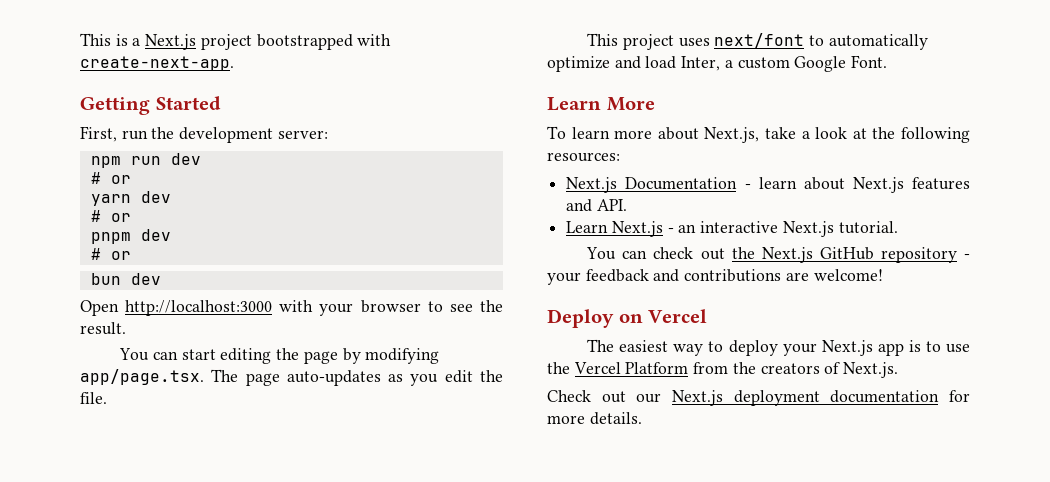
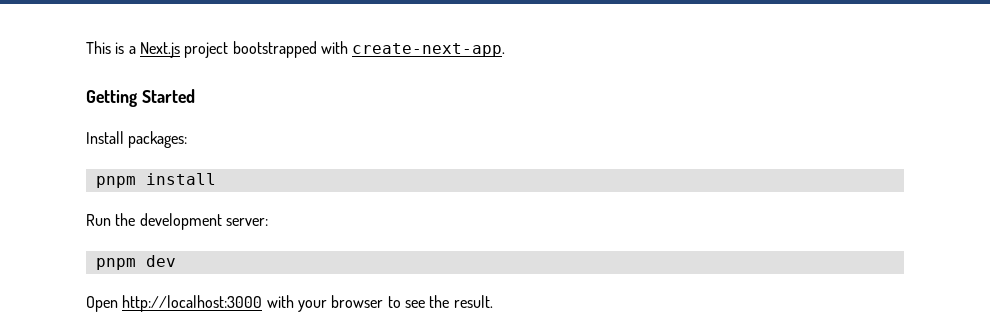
- First, run the development server:
- npm run dev
- # or
- yarn dev
- # or
+ Install packages:
+ pnpm install
+ Run the development server:
  pnpm dev
- # or
- bun dev
- You can start editing the page by modifying app/page.tsx. The page auto-updates as you edit the file.
- This project uses next/font to automatically optimize and load Inter, a custom Google Font.
- Learn More
- To learn more about Next.js, take a look at the following resources:
- Next.js Documentation - learn about Next.js features and API.
- Learn Next.js - an interactive Next.js tutorial.
- You can check out the Next.js GitHub repository - your feedback and contributions are welcome!
- Deploy on Vercel
- The easiest way to deploy your Next.js app is to use the Vercel Platform from the creators of Next.js.
- Check out our Next.js deployment documentation for more details.

